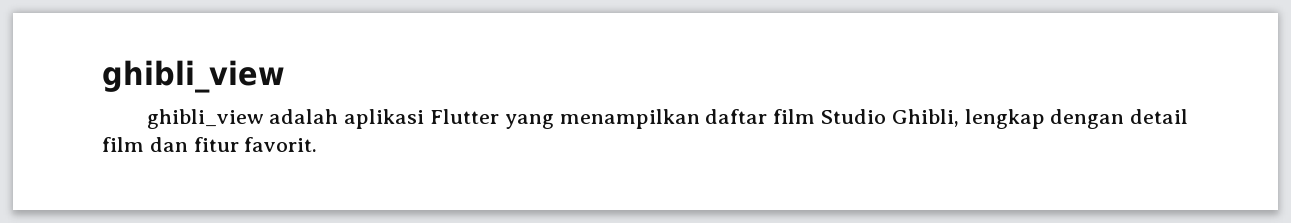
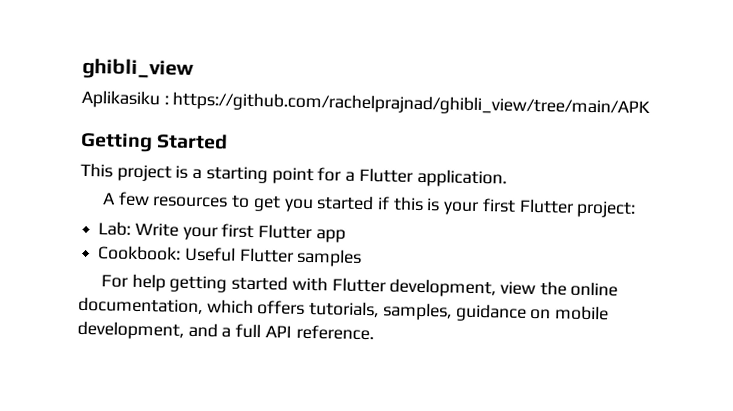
- ghibli_view adalah aplikasi Flutter yang menampilkan daftar film Studio Ghibli, lengkap dengan detail film dan fitur favorit.
+ Aplikasiku : https://github.com/rachelprajnad/ghibli_view/tree/main/APK
+ Getting Started
+ This project is a starting point for a Flutter application.
+ A few resources to get you started if this is your first Flutter project:
+ Lab: Write your first Flutter app
+ Cookbook: Useful Flutter samples
+ For help getting started with Flutter development, view the online documentation, which offers tutorials, samples, guidance on mobile development, and a full API reference.

